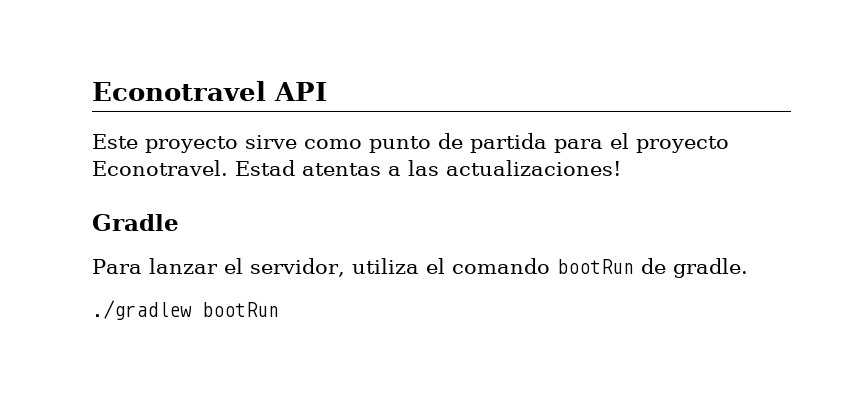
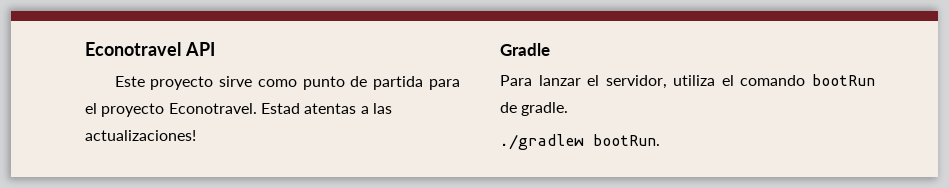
- ./gradlew bootRun
+ ./gradlew bootRun.

